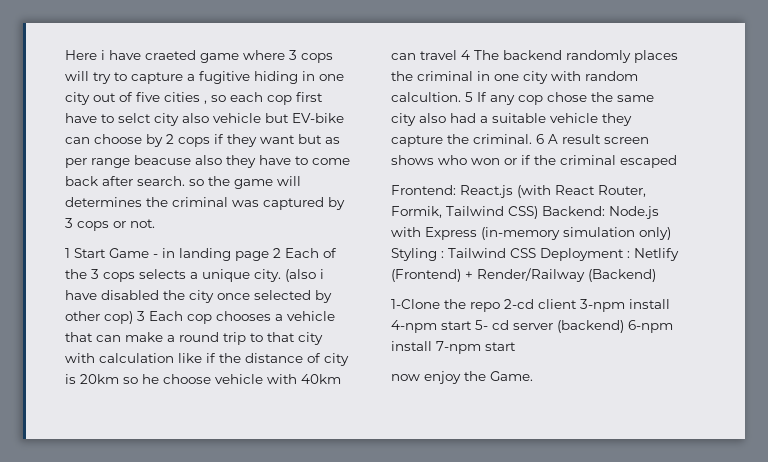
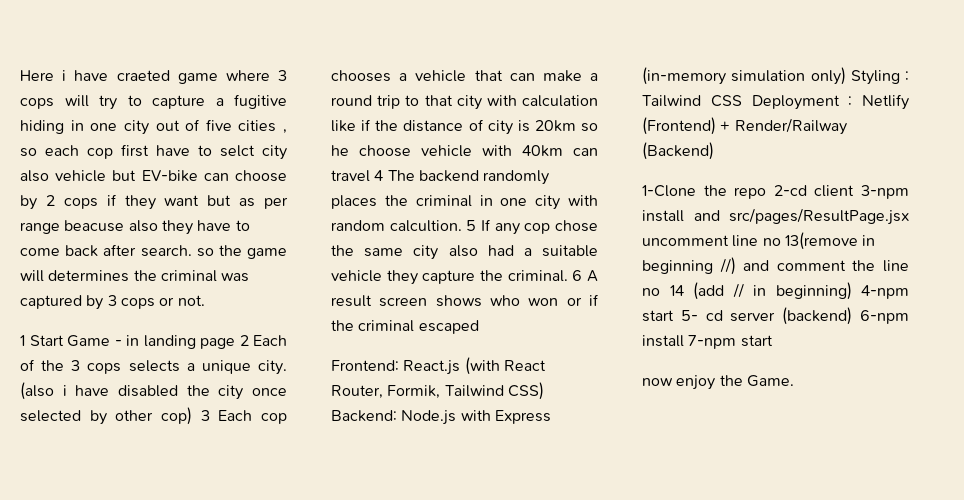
- 1-Clone the repo 2-cd client 3-npm install 4-npm start 5- cd server (backend) 6-npm install 7-npm start
+ 1-Clone the repo 2-cd client 3-npm install and src/pages/ResultPage.jsx uncomment line no 13(remove in beginning //) and comment the line no 14 (add // in beginning) 4-npm start 5- cd server (backend) 6-npm install 7-npm start

